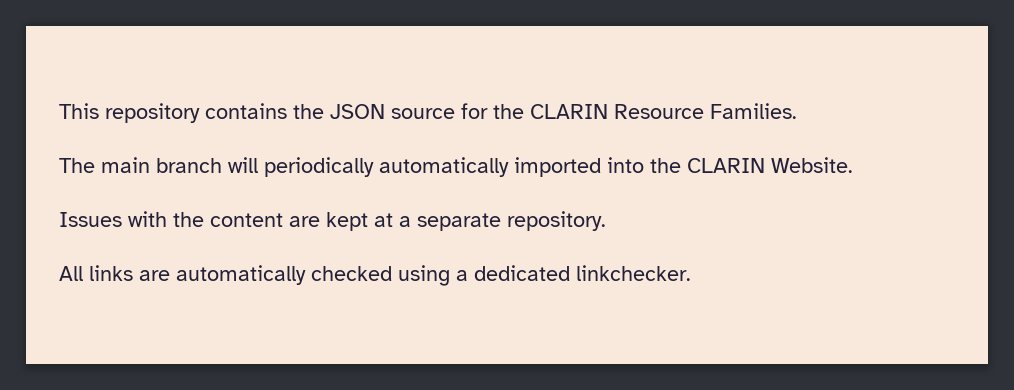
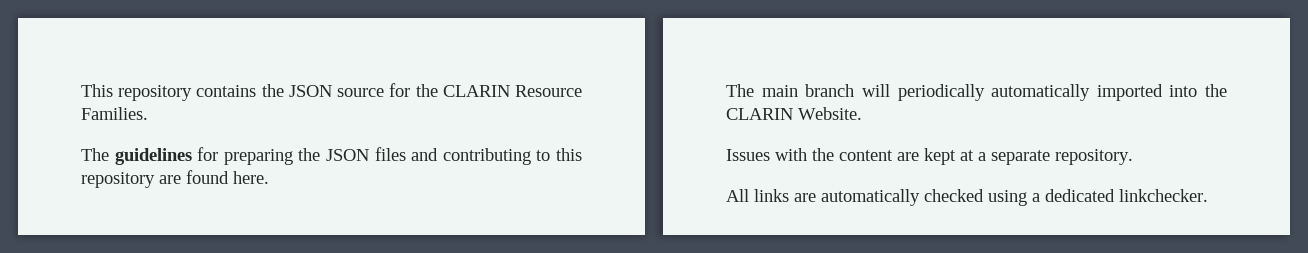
+ The guidelines for preparing the JSON files and contributing to this repository are found here.

